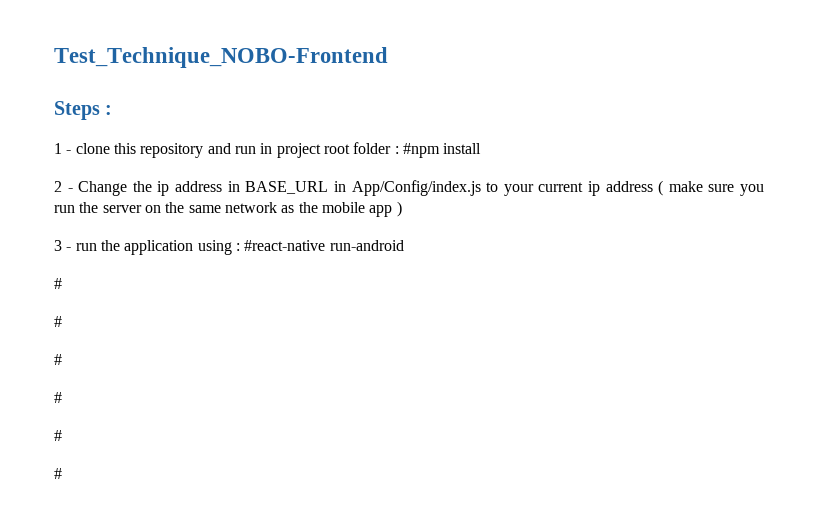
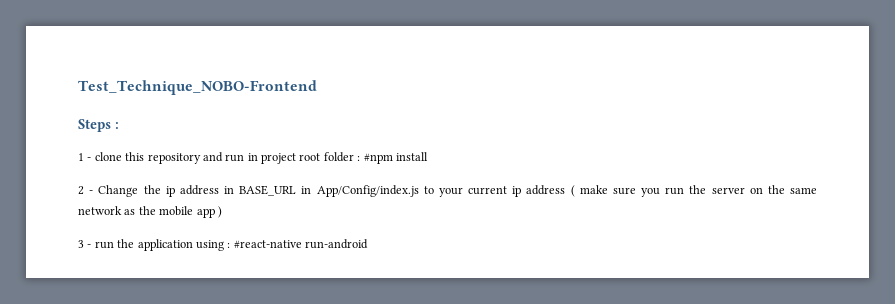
  3 - run the application using : #react-native run-android
- #
- #
- #
- #
- #
- #

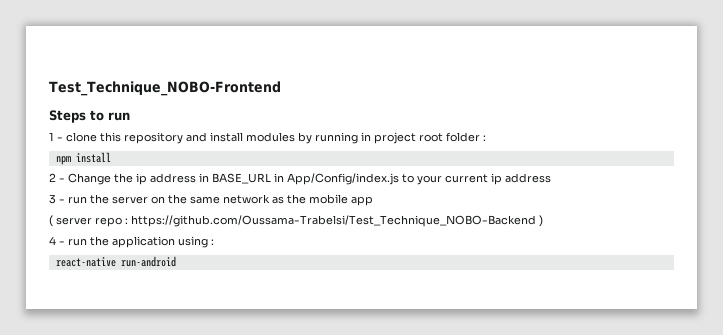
- Steps :
+ Steps to run
- 1 - clone this repository and run in project root folder : #npm install
+ 1 - clone this repository and install modules by running in project root folder :
+ npm install
- 2 - Change the ip address in BASE_URL in App/Config/index.js to your current ip address ( make sure you run the server on the same network as the mobile app )
+ 2 - Change the ip address in BASE_URL in App/Config/index.js to your current ip address
+ 3 - run the server on the same network as the mobile app
+ ( server repo : https://github.com/Oussama-Trabelsi/Test_Technique_NOBO-Backend )
- 3 - run the application using : #react-native run-android
+ 4 - run the application using :
+ react-native run-android

